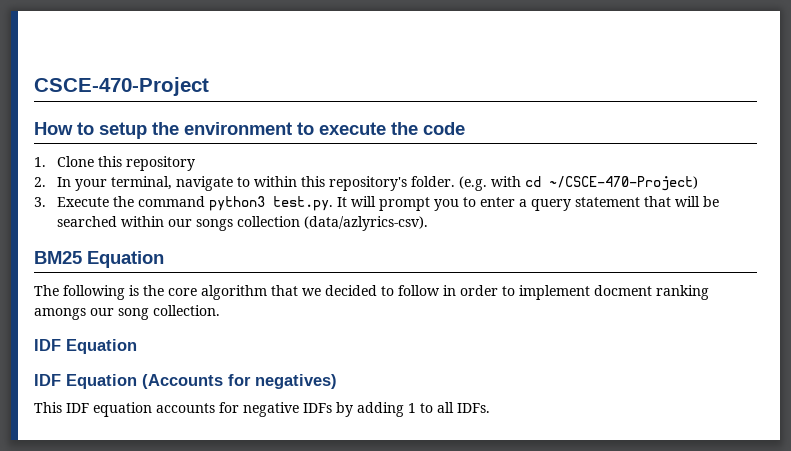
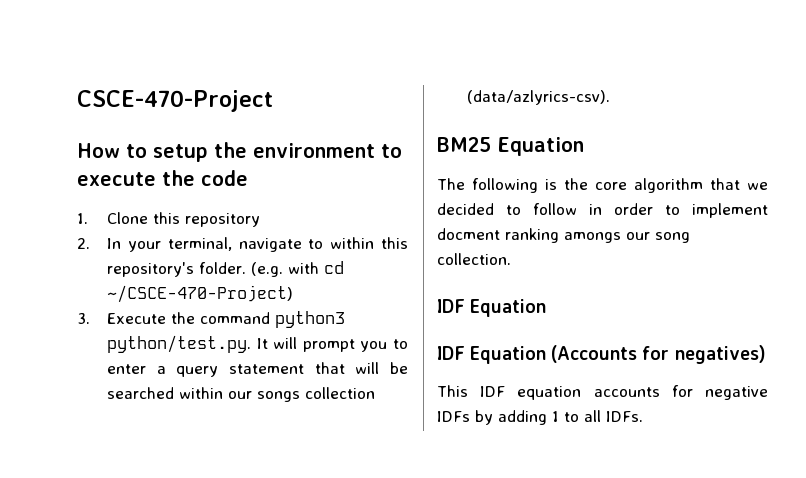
- 3. Execute the command python3 test.py. It will prompt you to enter a query statement that will be searched within our songs collection (data/azlyrics-csv).
+ 3. Execute the command python3 python/test.py. It will prompt you to enter a query statement that will be searched within our songs collection (data/azlyrics-csv).

